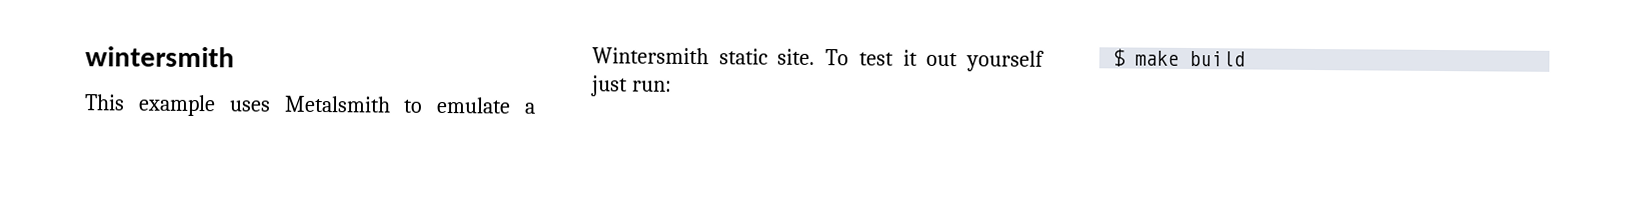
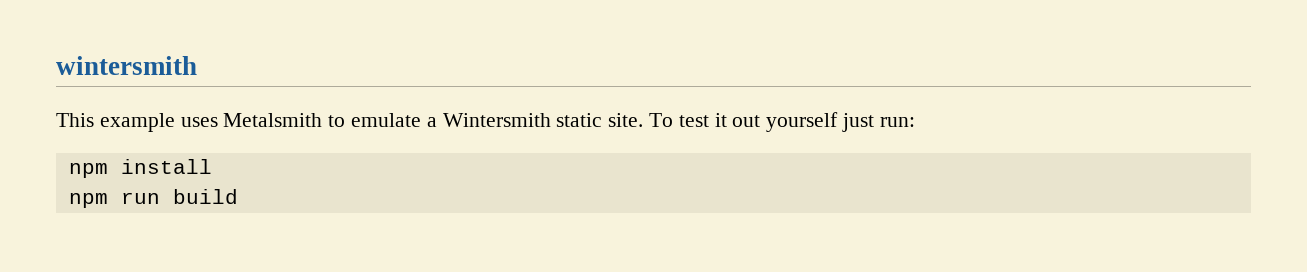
- $ make build
+ npm install
+ npm run build

